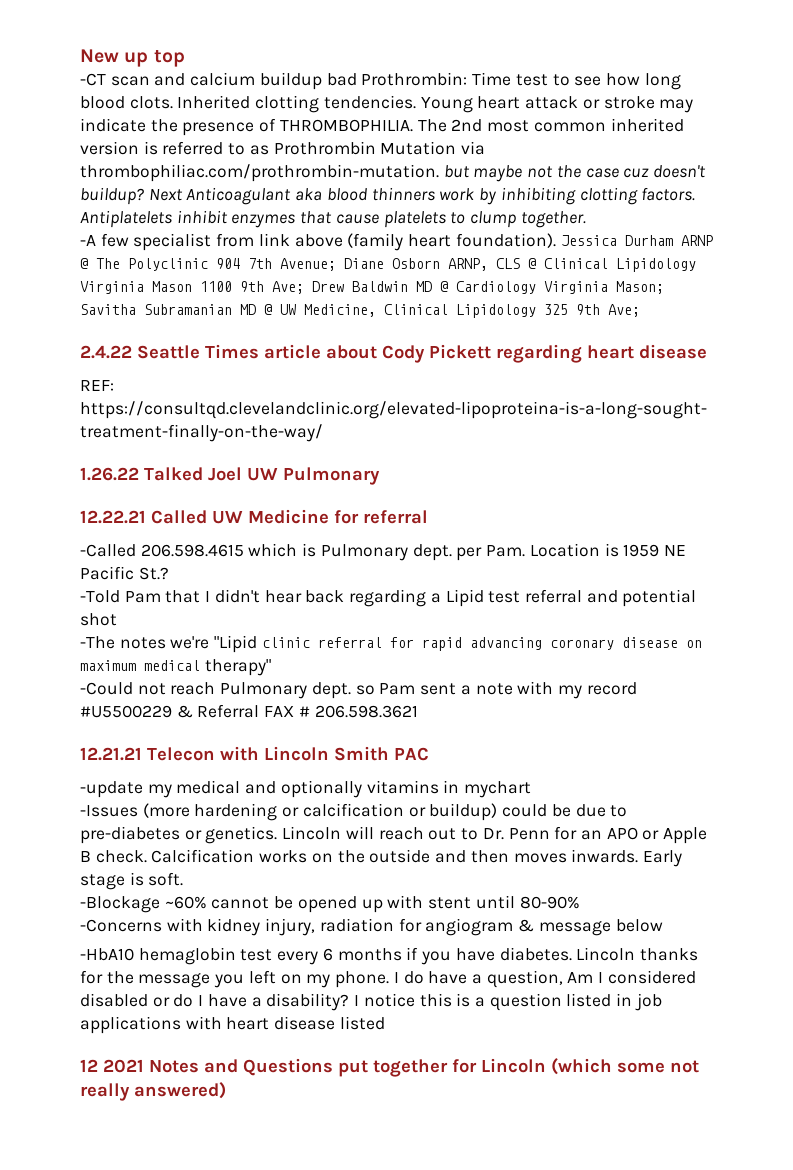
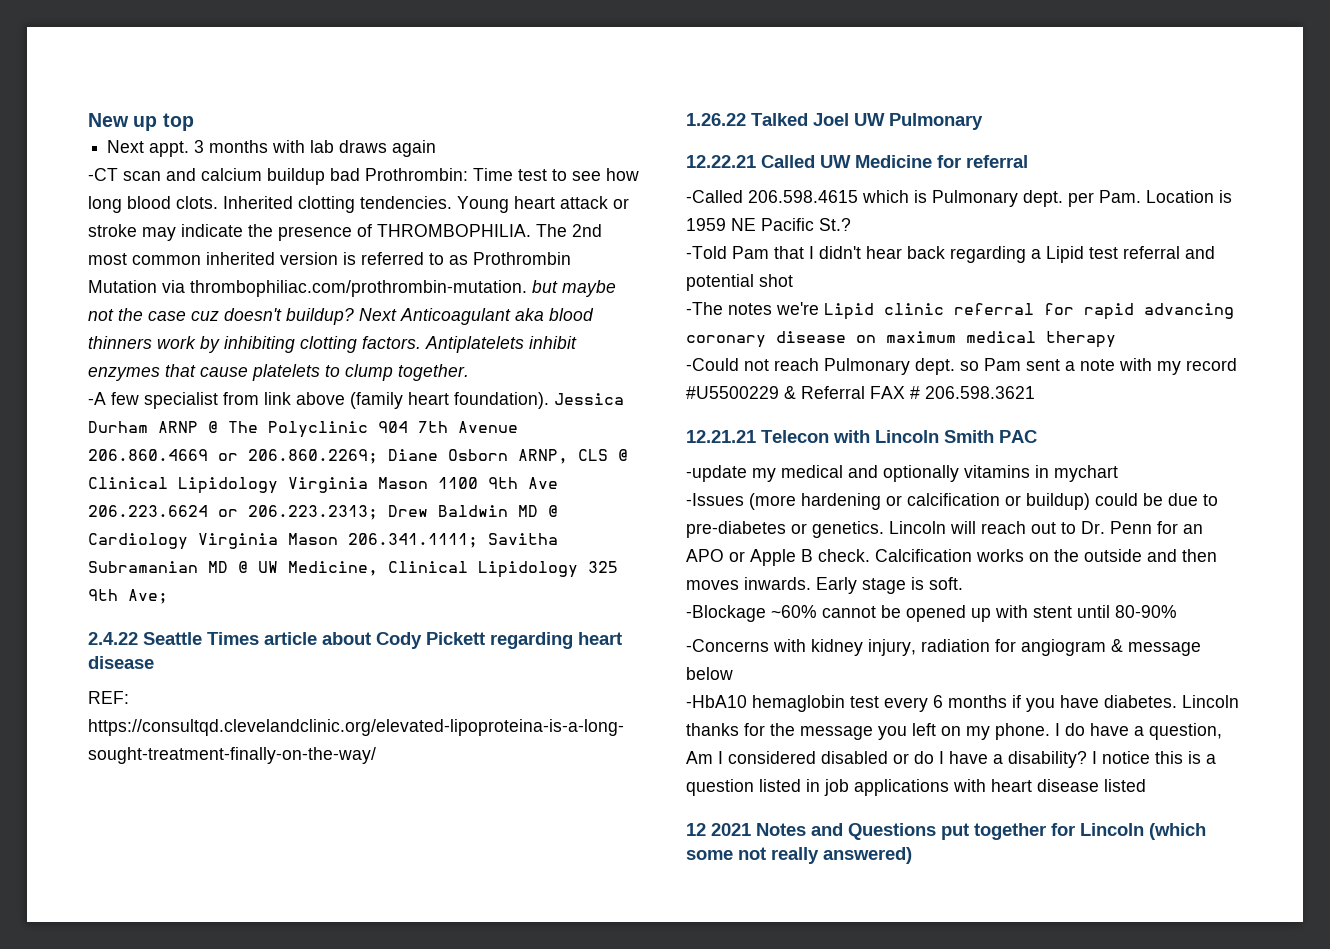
+ Next appt. 3 months with lab draws again
- Jessica Durham ARNP @ The Polyclinic 904 7th Avenue; Diane Osborn ARNP, CLS @ Clinical Lipidology Virginia Mason 1100 9th Ave; Drew Baldwin MD @ Cardiology Virginia Mason; Savitha Subramanian MD @ UW Medicine, Clinical Lipidology 325 9th Ave;
+ Jessica Durham ARNP @ The Polyclinic 904 7th Avenue 206.860.4669 or 206.860.2269; Diane Osborn ARNP, CLS @ Clinical Lipidology Virginia Mason 1100 9th Ave 206.223.6624 or 206.223.2313; Drew Baldwin MD @ Cardiology Virginia Mason 206.341.1111; Savitha Subramanian MD @ UW Medicine, Clinical Lipidology 325 9th Ave;
- -The notes we're "Lipid clinic referral for rapid advancing coronary disease on maximum medical therapy"
+ -The notes we're Lipid clinic referral for rapid advancing coronary disease on maximum medical therapy

